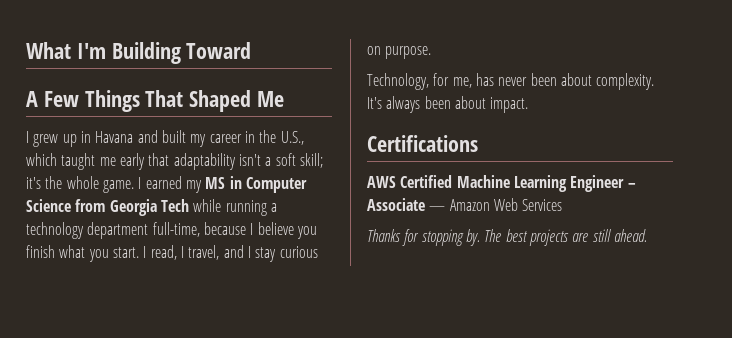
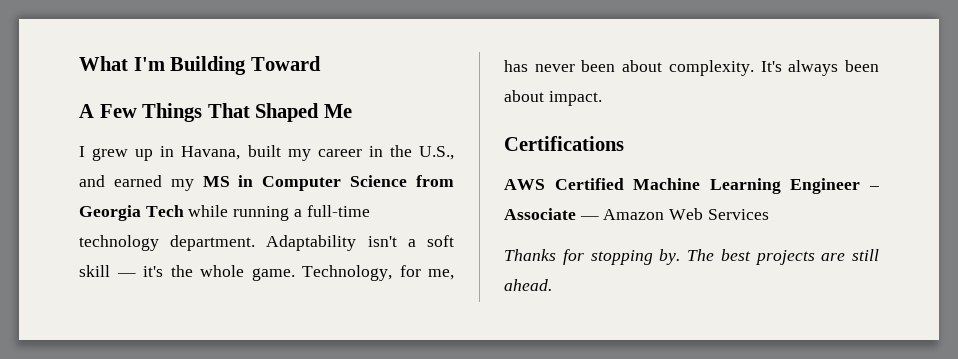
- I grew up in Havana and built my career in the U.S., which taught me early that adaptability isn't a soft skill; it's the whole game. I earned my MS in Computer Science from Georgia Tech while running a technology department full-time, because I believe you finish what you start. I read, I travel, and I stay curious on purpose.
- Technology, for me, has never been about complexity.
+ I grew up in Havana, built my career in the U.S., and earned my MS in Computer Science from Georgia Tech while running a full-time technology department. Adaptability isn't a soft skill — it's the whole game. Technology, for me, has never been about complexity.

